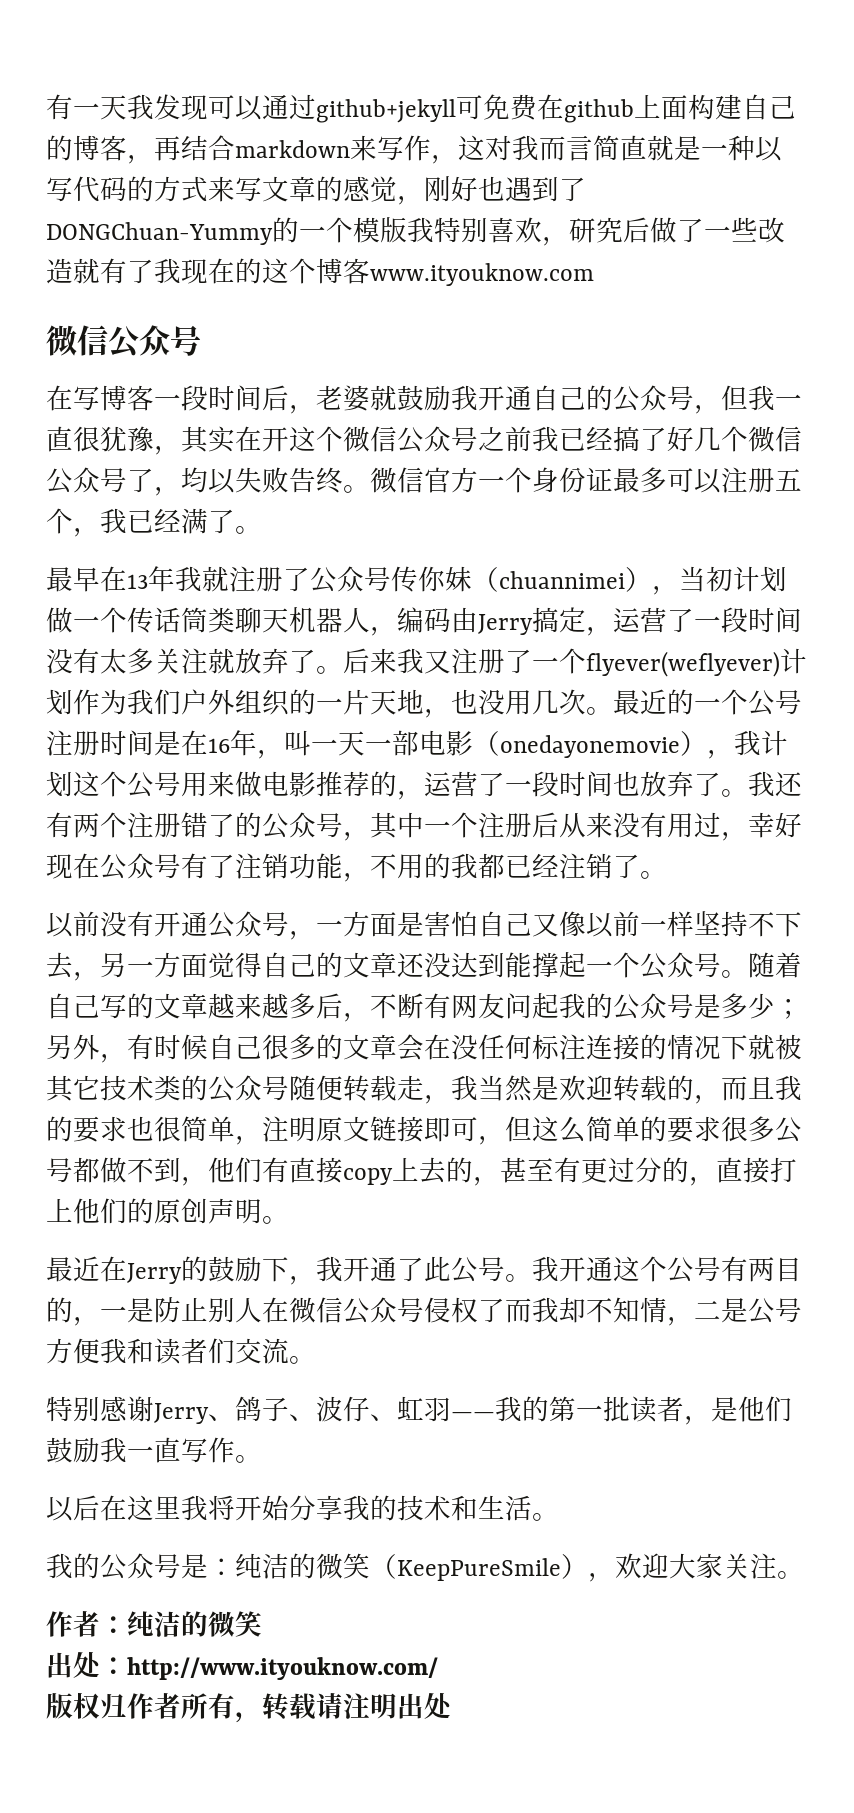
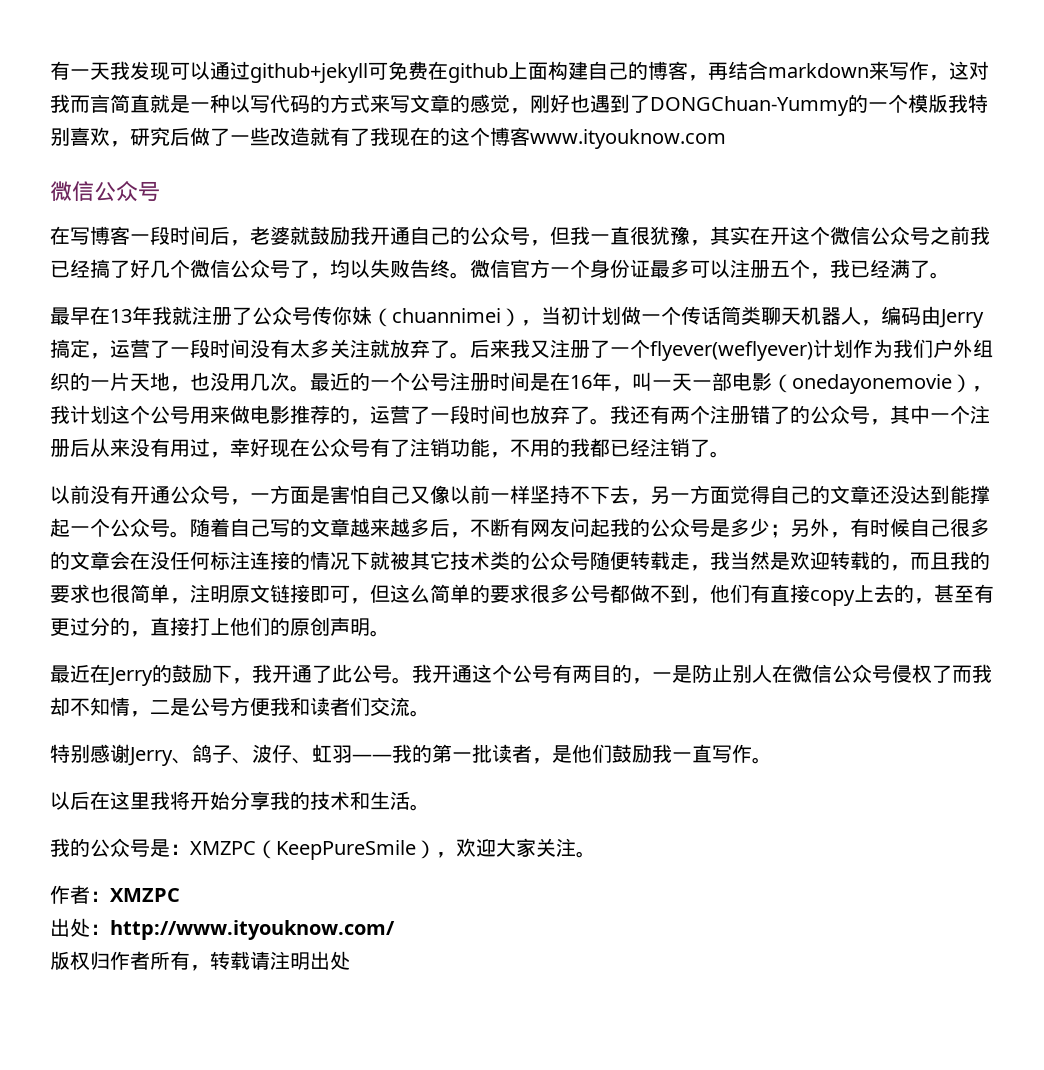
- 我的公众号是：纯洁的微笑（KeepPureSmile），欢迎大家关注。
+ 我的公众号是：XMZPC（KeepPureSmile），欢迎大家关注。
- 作者：纯洁的微笑
+ 作者：XMZPC

